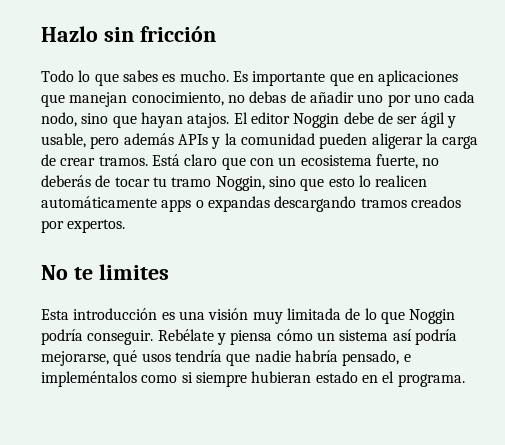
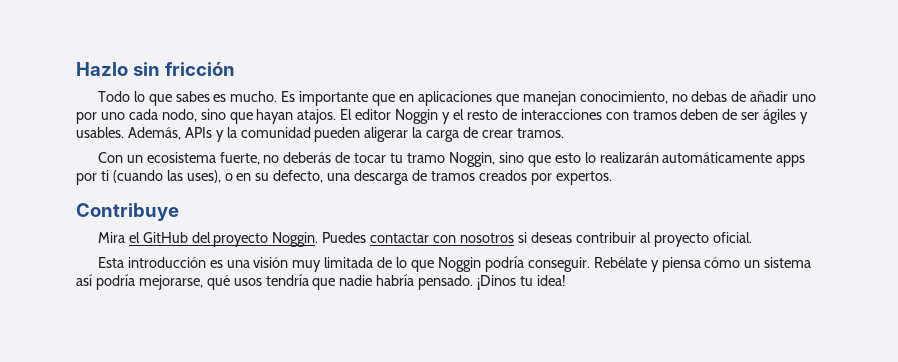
- El editor Noggin debe de ser ágil y usable, pero además APIs y la comunidad pueden aligerar la carga de crear tramos. Está claro que con un ecosistema fuerte, no deberás de tocar tu tramo Noggin, sino que esto lo realicen automáticamente apps o expandas descargando tramos creados por expertos.
- No te limites
+ El editor Noggin y el resto de interacciones con tramos deben de ser ágiles y usables. Además, APIs y la comunidad pueden aligerar la carga de crear tramos.
+ Con un ecosistema fuerte, no deberás de tocar tu tramo Noggin, sino que esto lo realizarán automáticamente apps por ti (cuando las uses), o en su defecto, una descarga de tramos creados por expertos.
+ Contribuye
+ Mira el GitHub del proyecto Noggin. Puedes contactar con nosotros si deseas contribuir al proyecto oficial.
- Rebélate y piensa cómo un sistema así podría mejorarse, qué usos tendría que nadie habría pensado, e impleméntalos como si siempre hubieran estado en el programa.
+ Rebélate y piensa cómo un sistema así podría mejorarse, qué usos tendría que nadie habría pensado. ¡Dinos tu idea!

